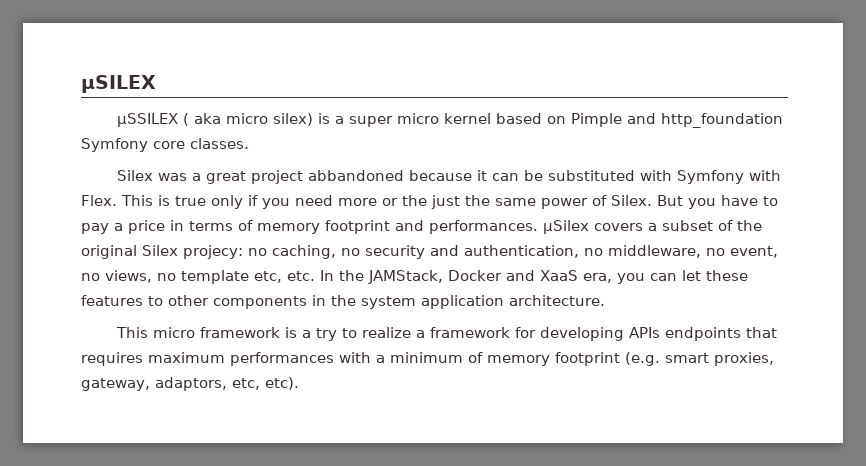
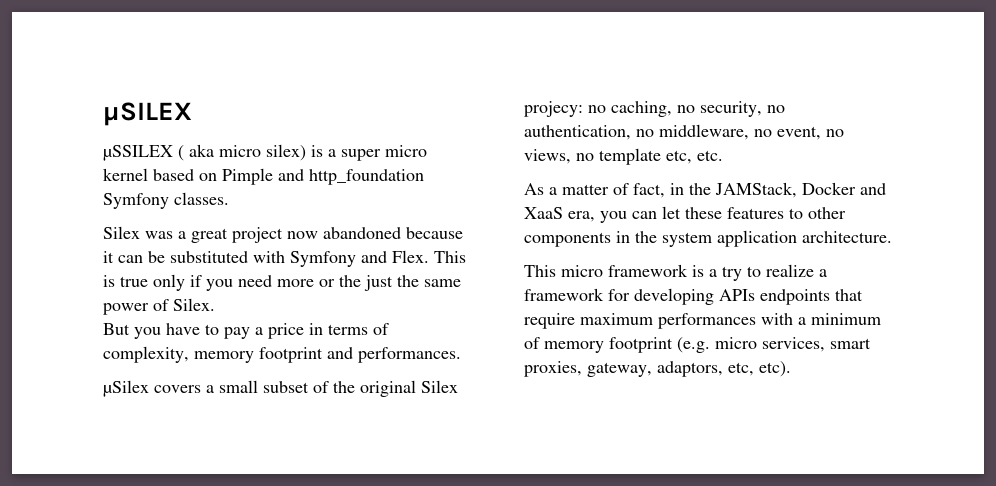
- µSSILEX ( aka micro silex) is a super micro kernel based on Pimple and http_foundation Symfony core classes.
+ µSSILEX ( aka micro silex) is a super micro kernel based on Pimple and http_foundation Symfony classes.
- Silex was a great project abbandoned because it can be substituted with Symfony with Flex.
+ Silex was a great project now abandoned because it can be substituted with Symfony and Flex.
- This is true only if you need more or the just the same power of Silex. But you have to pay a price in terms of memory footprint and performances. µSilex covers a subset of the original Silex projecy:
+ This is true only if you need more or the just the same power of Silex.
+ But you have to pay a price in terms of complexity, memory footprint and performances.
+ µSilex covers a small subset of the original Silex projecy:
- no caching, no security and authentication, no middleware, no event, no views, no template etc, etc. In the JAMStack, Docker and XaaS era, you can let these features to other components in the system application architecture.
+ no caching, no security, no authentication, no middleware, no event, no views, no template etc, etc.
+ As a matter of fact, in the JAMStack, Docker and XaaS era, you can let these features to other components in the system application architecture.
- This micro framework is a try to realize a framework for developing APIs endpoints that requires maximum performances with a minimum of memory footprint (e.g. smart proxies, gateway, adaptors, etc, etc).
+ This micro framework is a try to realize a framework for developing APIs endpoints that require maximum performances with a minimum of memory footprint (e.g. micro services, smart proxies, gateway, adaptors, etc, etc).

